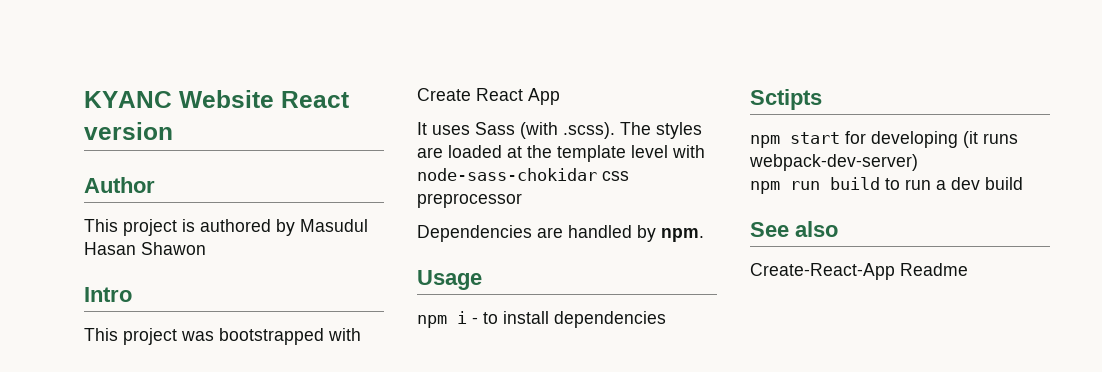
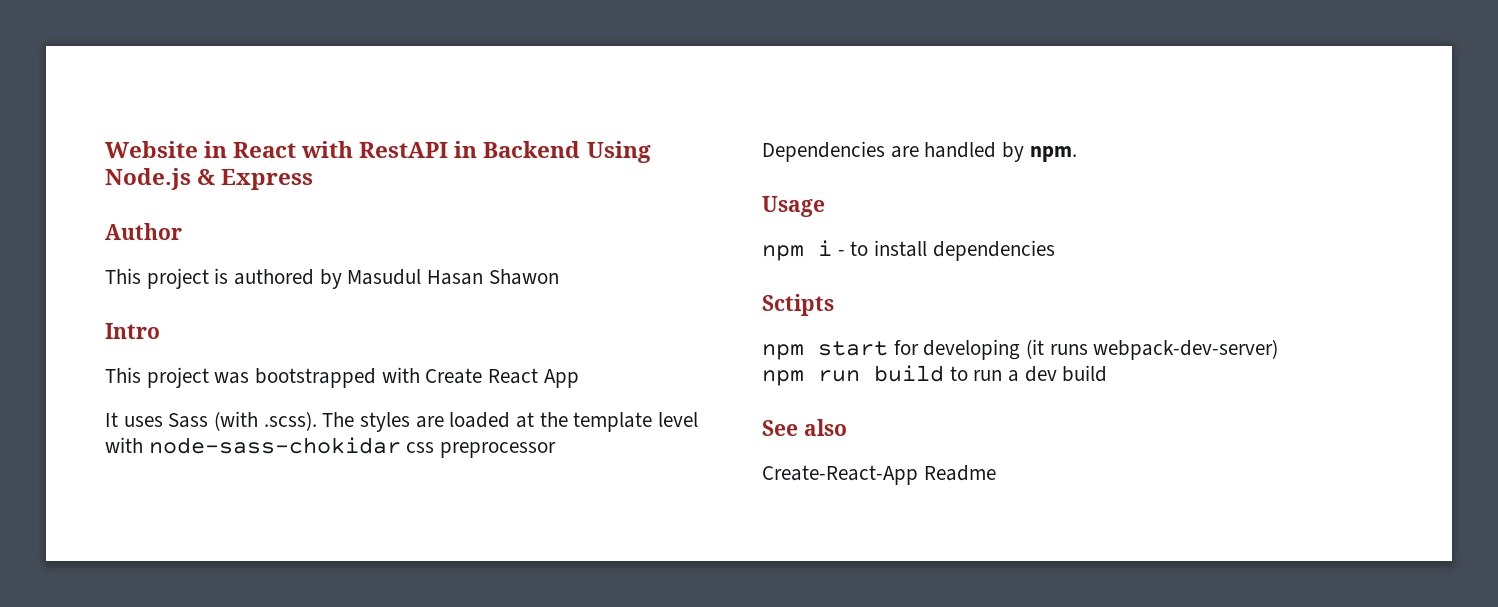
- KYANC Website React version
+ Website in React with RestAPI in Backend Using Node.js & Express

